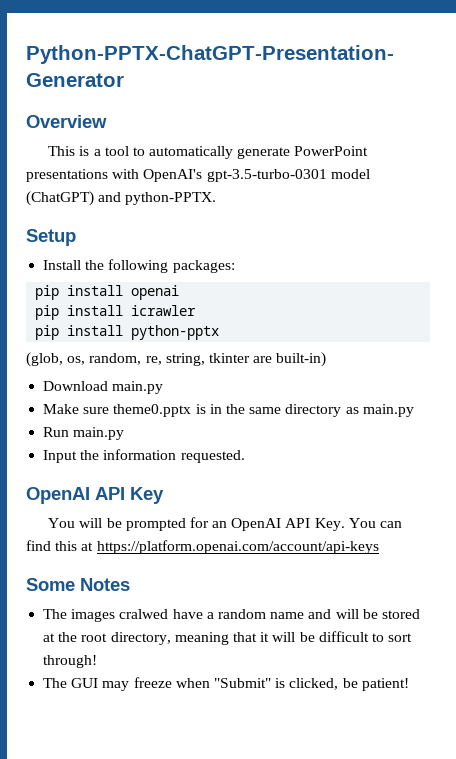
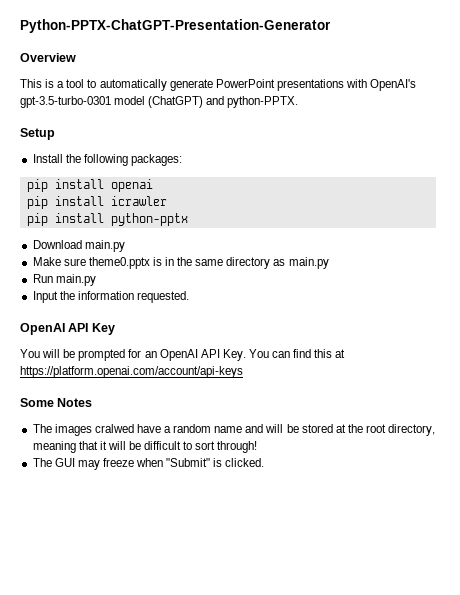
- (glob, os, random, re, string, tkinter are built-in)
- The GUI may freeze when "Submit" is clicked, be patient!
+ The GUI may freeze when "Submit" is clicked.

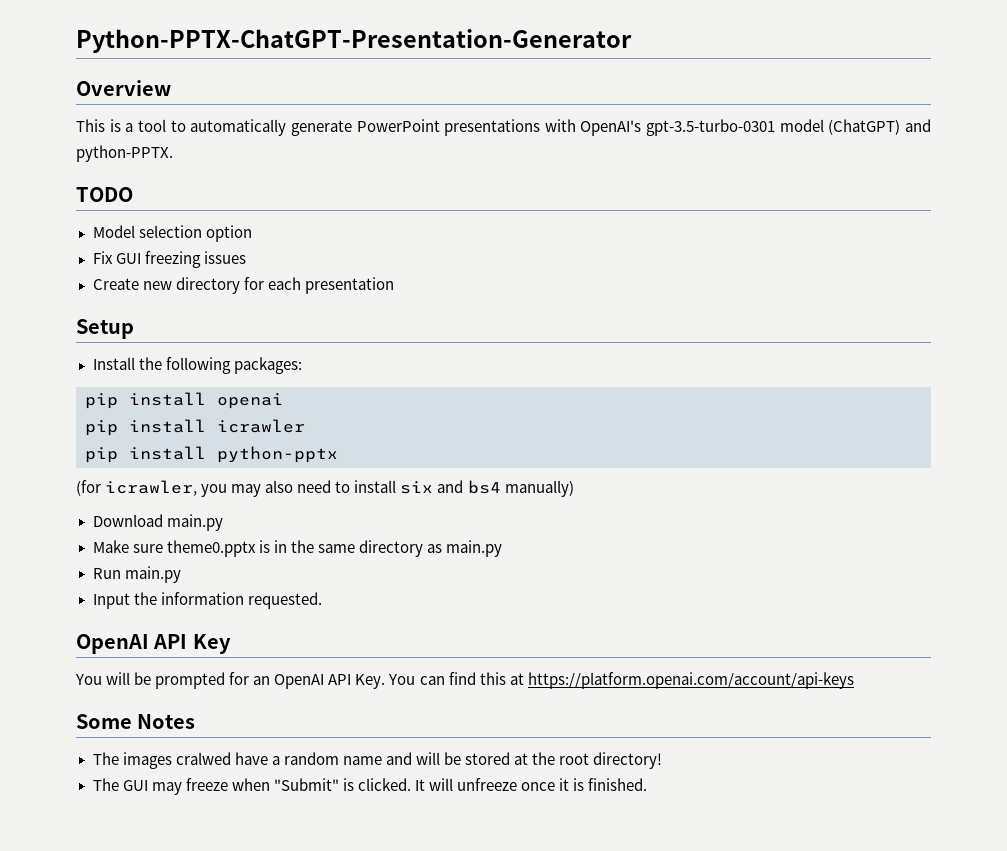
+ TODO
+ Model selection option
+ Fix GUI freezing issues
+ Create new directory for each presentation
+ (for icrawler, you may also need to install six and bs4 manually)
- The images cralwed have a random name and will be stored at the root directory, meaning that it will be difficult to sort through!
+ The images cralwed have a random name and will be stored at the root directory!
+ It will unfreeze once it is finished.

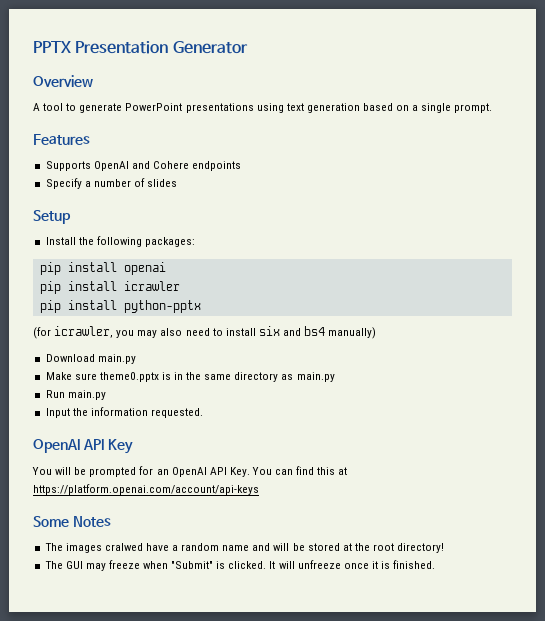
- Python-PPTX-ChatGPT-Presentation-Generator
+ PPTX Presentation Generator
  Overview
- This is a tool to automatically generate PowerPoint presentations with OpenAI's gpt-3.5-turbo-0301 model (ChatGPT) and python-PPTX.
- TODO
- Model selection option
- Fix GUI freezing issues
- Create new directory for each presentation
+ A tool to generate PowerPoint presentations using text generation based on a single prompt.
+ Features
+ Supports OpenAI and Cohere endpoints
+ Specify a number of slides

